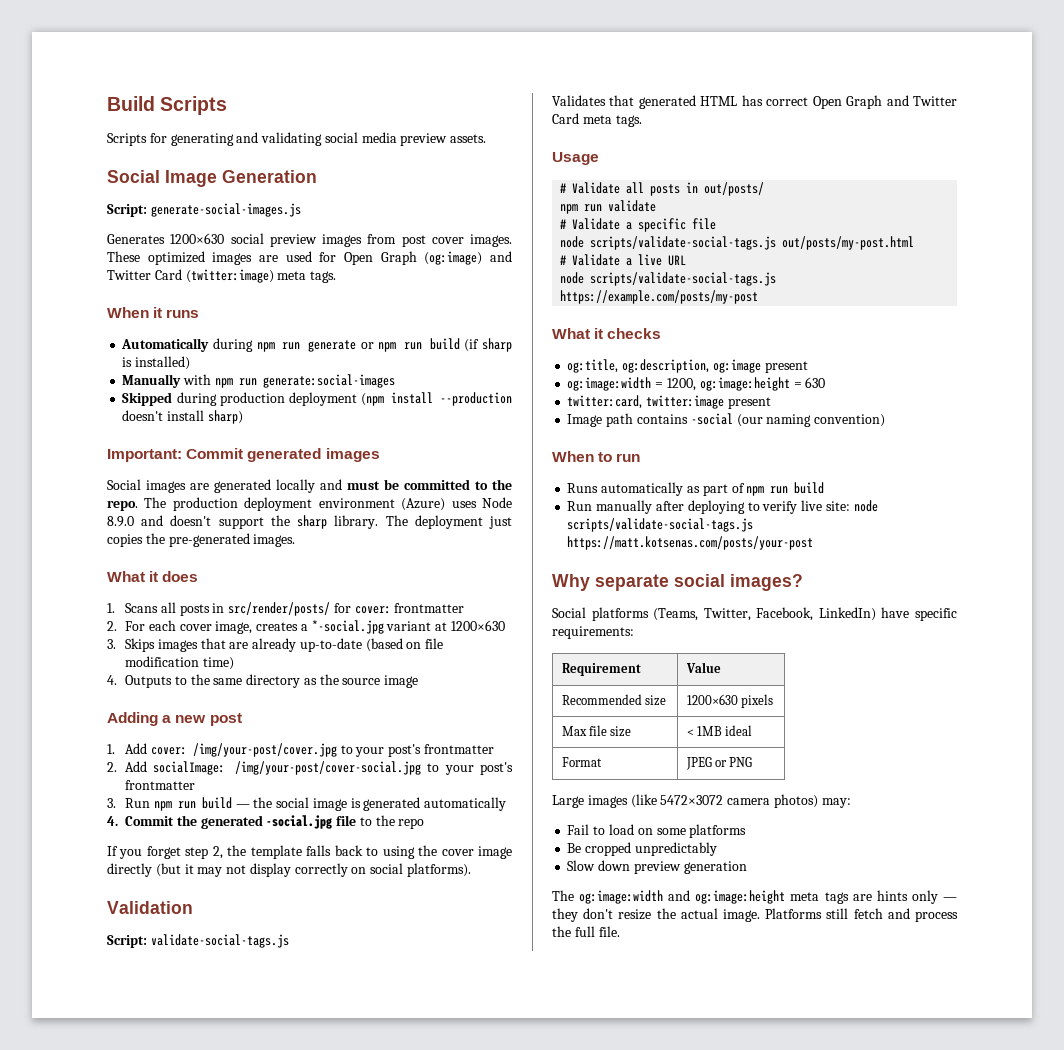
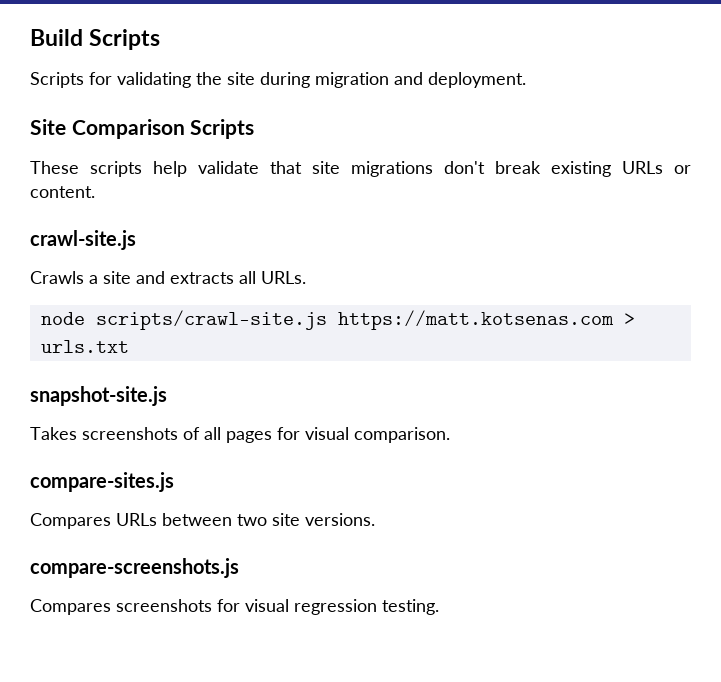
- Scripts for generating and validating social media preview assets.
- Social Image Generation
- Script: generate-social-images.js
- Generates 1200×630 social preview images from post cover images. These optimized images are used for Open Graph (og:image) and Twitter Card (twitter:image) meta tags.
- When it runs
- Automatically during npm run generate or npm run build (if sharp is installed)
- Manually with npm run generate:social-images
- Skipped during production deployment (npm install --production doesn't install sharp)
- Important: Commit generated images
- Social images are generated locally and must be committed to the repo. The production deployment environment (Azure) uses Node 8.9.0 and doesn't support the sharp library. The deployment just copies the pre-generated images.
- What it does
- 1. Scans all posts in src/render/posts/ for cover: frontmatter
- 2. For each cover image, creates a *-social.jpg variant at 1200×630
- 3. Skips images that are already up-to-date (based on file modification time)
- 4. Outputs to the same directory as the source image
- Adding a new post
- 1. Add cover: /img/your-post/cover.jpg to your post's frontmatter
- 2. Add socialImage: /img/your-post/cover-social.jpg to your post's frontmatter
- 3. Run npm run build — the social image is generated automatically
- 4. Commit the generated -social.jpg file to the repo
- If you forget step 2, the template falls back to using the cover image directly (but it may not display correctly on social platforms).
- Validation
- Script: validate-social-tags.js
- Validates that generated HTML has correct Open Graph and Twitter Card meta tags.
- Usage
- # Validate all posts in out/posts/
- npm run validate
- # Validate a specific file
- node scripts/validate-social-tags.js out/posts/my-post.html
- # Validate a live URL
- node scripts/validate-social-tags.js https://example.com/posts/my-post
- What it checks
- og:title, og:description, og:image present
- og:image:width = 1200, og:image:height = 630
- twitter:card, twitter:image present
- Image path contains -social (our naming convention)
- When to run
- Runs automatically as part of npm run build
- Run manually after deploying to verify live site: node scripts/validate-social-tags.js https://matt.kotsenas.com/posts/your-post
- Why separate social images?
- Social platforms (Teams, Twitter, Facebook, LinkedIn) have specific requirements:
- Requirement | Value
- Recommended size | 1200×630 pixels
- Max file size | < 1MB ideal
- Format | JPEG or PNG
- Large images (like 5472×3072 camera photos) may:
- Fail to load on some platforms
- Be cropped unpredictably
- Slow down preview generation
- The og:image:width and og:image:height meta tags are hints only — they don't resize the actual image. Platforms still fetch and process the full file.
+ Scripts for validating the site during migration and deployment.
+ Site Comparison Scripts
+ These scripts help validate that site migrations don't break existing URLs or content.
+ crawl-site.js
+ Crawls a site and extracts all URLs.
+ node scripts/crawl-site.js https://matt.kotsenas.com > urls.txt
+ snapshot-site.js
+ Takes screenshots of all pages for visual comparison.
+ compare-sites.js
+ Compares URLs between two site versions.
+ compare-screenshots.js
+ Compares screenshots for visual regression testing.

